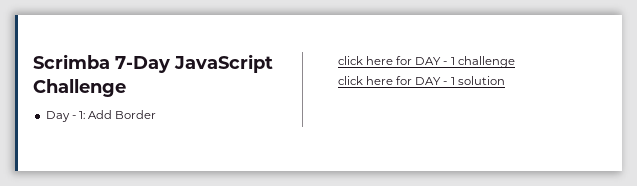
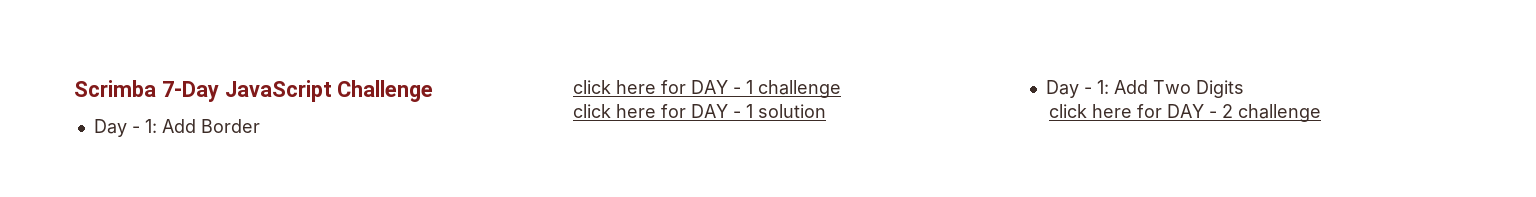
+ Day - 1: Add Two Digits
+ click here for DAY - 2 challenge

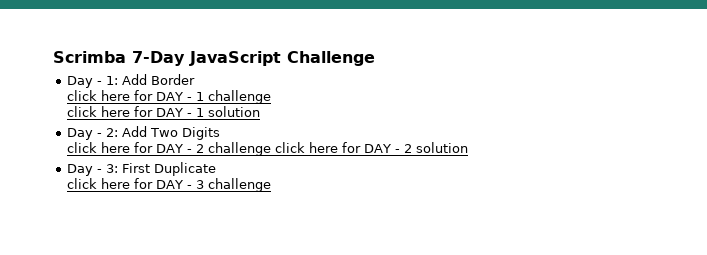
- Day - 1: Add Two Digits
+ Day - 2: Add Two Digits
- click here for DAY - 2 challenge
+ click here for DAY - 2 challenge click here for DAY - 2 solution
+ Day - 3: First Duplicate
+ click here for DAY - 3 challenge

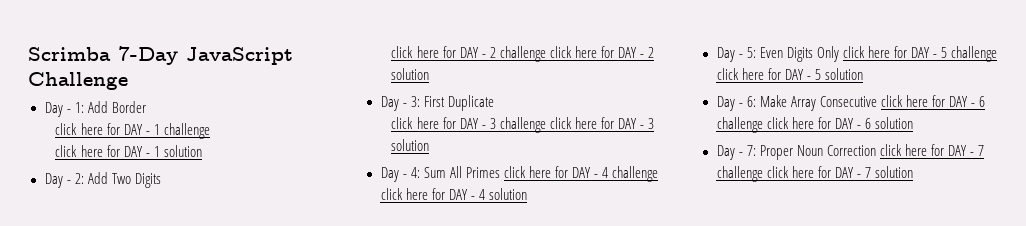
- click here for DAY - 3 challenge
+ click here for DAY - 3 challenge click here for DAY - 3 solution
+ Day - 4: Sum All Primes click here for DAY - 4 challenge click here for DAY - 4 solution
+ Day - 5: Even Digits Only click here for DAY - 5 challenge click here for DAY - 5 solution
+ Day - 6: Make Array Consecutive click here for DAY - 6 challenge click here for DAY - 6 solution
+ Day - 7: Proper Noun Correction click here for DAY - 7 challenge click here for DAY - 7 solution

